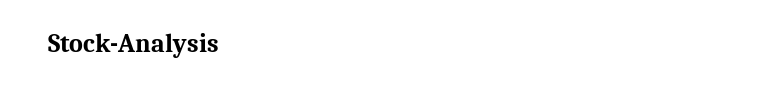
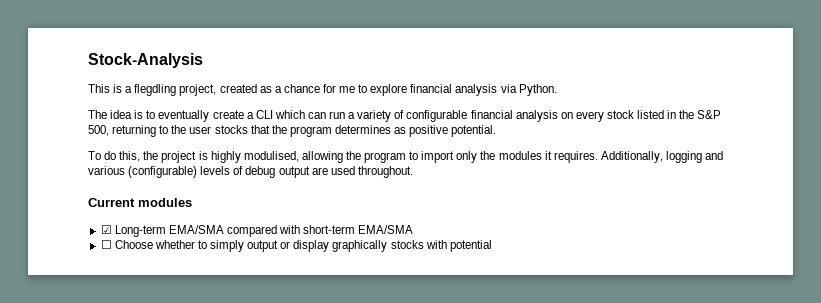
+ This is a flegdling project, created as a chance for me to explore financial analysis via Python.
+ The idea is to eventually create a CLI which can run a variety of configurable financial analysis on every stock listed in the S&P 500, returning to the user stocks that the program determines as positive potential.
+ To do this, the project is highly modulised, allowing the program to import only the modules it requires. Additionally, logging and various (configurable) levels of debug output are used throughout.
+ Current modules
+ ☑ Long-term EMA/SMA compared with short-term EMA/SMA
+ ☐ Choose whether to simply output or display graphically stocks with potential

